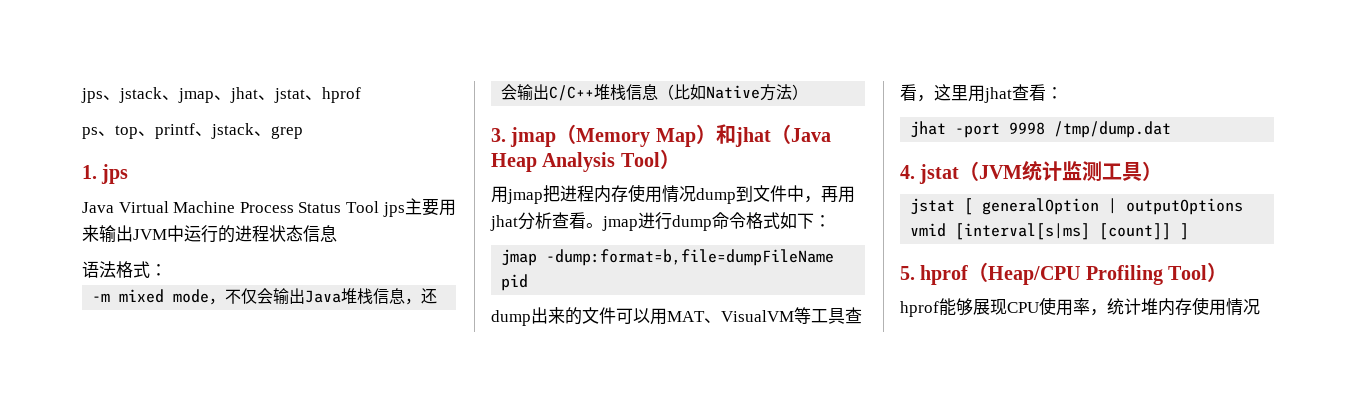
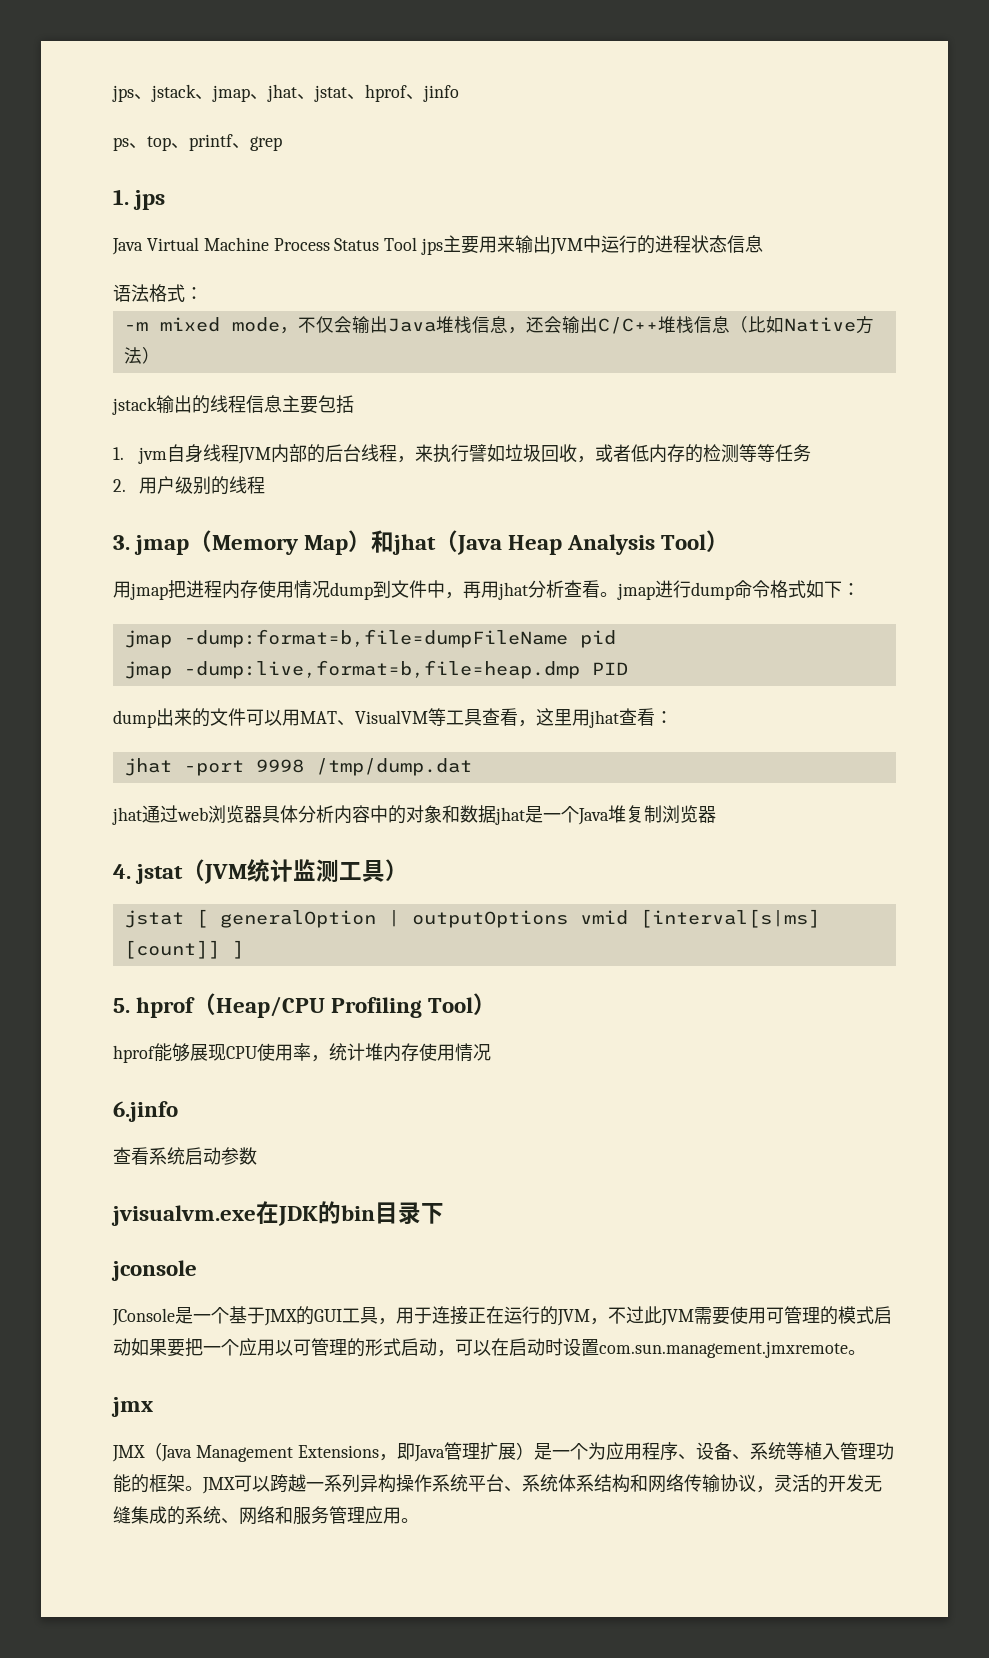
- jps、jstack、jmap、jhat、jstat、hprof
+ jps、jstack、jmap、jhat、jstat、hprof、jinfo
- ps、top、printf、jstack、grep
+ ps、top、printf、grep
+ jstack输出的线程信息主要包括
+ 1. jvm自身线程JVM内部的后台线程，来执行譬如垃圾回收，或者低内存的检测等等任务
+ 2.用户级别的线程
+ jmap -dump:live,format=b,file=heap.dmp PID
+ jhat通过web浏览器具体分析内容中的对象和数据jhat是一个Java堆复制浏览器
+ 6.jinfo
+ 查看系统启动参数
+ jvisualvm.exe在JDK的bin目录下
+ jconsole
+ JConsole是一个基于JMX的GUI工具，用于连接正在运行的JVM，不过此JVM需要使用可管理的模式启动如果要把一个应用以可管理的形式启动，可以在启动时设置com.sun.management.jmxremote。
+ jmx
+ JMX（Java Management Extensions，即Java管理扩展）是一个为应用程序、设备、系统等植入管理功能的框架。JMX可以跨越一系列异构操作系统平台、系统体系结构和网络传输协议，灵活的开发无缝集成的系统、网络和服务管理应用。

